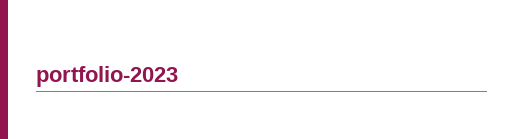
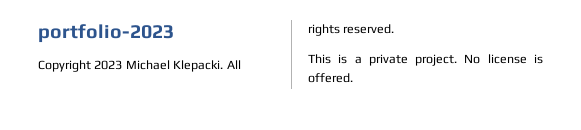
+ Copyright 2023 Michael Klepacki. All rights reserved.
+ This is a private project. No license is offered.

